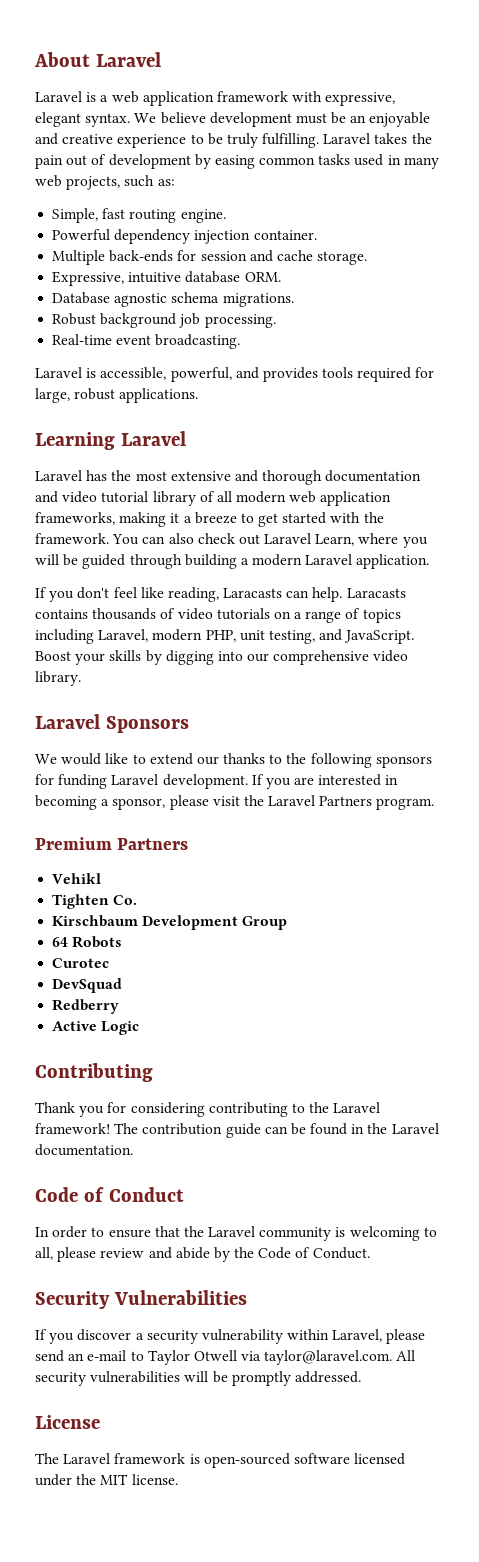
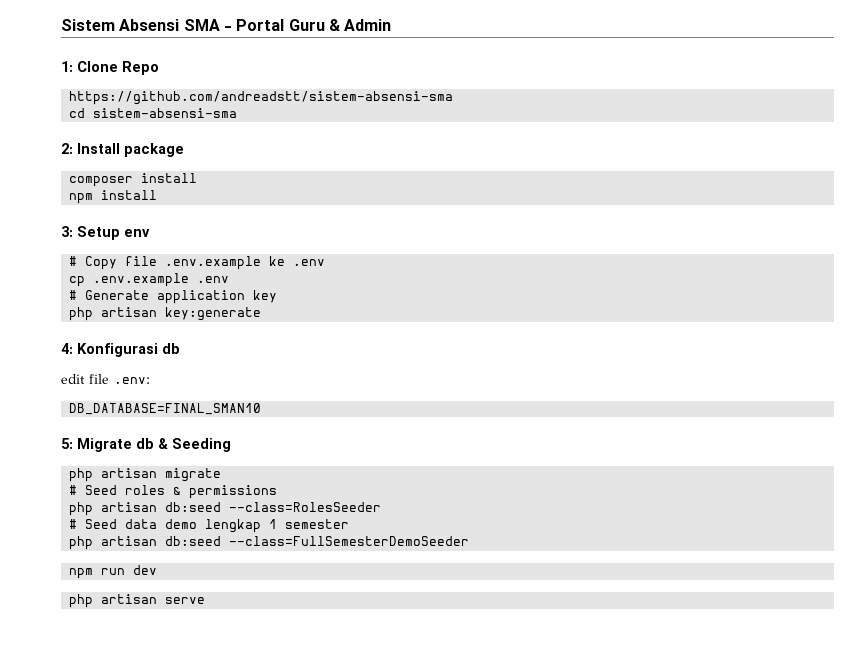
- About Laravel
- Laravel is a web application framework with expressive, elegant syntax. We believe development must be an enjoyable and creative experience to be truly fulfilling. Laravel takes the pain out of development by easing common tasks used in many web projects, such as:
- Simple, fast routing engine.
- Powerful dependency injection container.
- Multiple back-ends for session and cache storage.
- Expressive, intuitive database ORM.
- Database agnostic schema migrations.
- Robust background job processing.
- Real-time event broadcasting.
- Laravel is accessible, powerful, and provides tools required for large, robust applications.
- Learning Laravel
- Laravel has the most extensive and thorough documentation and video tutorial library of all modern web application frameworks, making it a breeze to get started with the framework. You can also check out Laravel Learn, where you will be guided through building a modern Laravel application.
- If you don't feel like reading, Laracasts can help. Laracasts contains thousands of video tutorials on a range of topics including Laravel, modern PHP, unit testing, and JavaScript. Boost your skills by digging into our comprehensive video library.
- Laravel Sponsors
- We would like to extend our thanks to the following sponsors for funding Laravel development. If you are interested in becoming a sponsor, please visit the Laravel Partners program.
- Premium Partners
- Vehikl
- Tighten Co.
- Kirschbaum Development Group
- 64 Robots
- Curotec
- DevSquad
- Redberry
- Active Logic
- Contributing
- Thank you for considering contributing to the Laravel framework! The contribution guide can be found in the Laravel documentation.
- Code of Conduct
- In order to ensure that the Laravel community is welcoming to all, please review and abide by the Code of Conduct.
- Security Vulnerabilities
- If you discover a security vulnerability within Laravel, please send an e-mail to Taylor Otwell via taylor@laravel.com. All security vulnerabilities will be promptly addressed.
- License
- The Laravel framework is open-sourced software licensed under the MIT license.
+ Sistem Absensi SMA - Portal Guru & Admin
+ 1: Clone Repo
+ https://github.com/andreadstt/sistem-absensi-sma
+ cd sistem-absensi-sma
+ 2: Install package
+ composer install
+ npm install
+ 3: Setup env
+ # Copy file .env.example ke .env
+ cp .env.example .env
+ # Generate application key
+ php artisan key:generate
+ 4: Konfigurasi db
+ edit file .env:
+ DB_DATABASE=FINAL_SMAN10
+ 5: Migrate db & Seeding
+ php artisan migrate
+ # Seed roles & permissions
+ php artisan db:seed --class=RolesSeeder
+ # Seed data demo lengkap 1 semester
+ php artisan db:seed --class=FullSemesterDemoSeeder
+ npm run dev
+ php artisan serve

